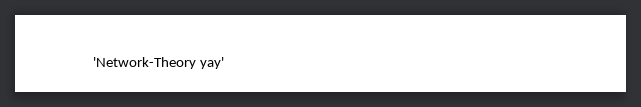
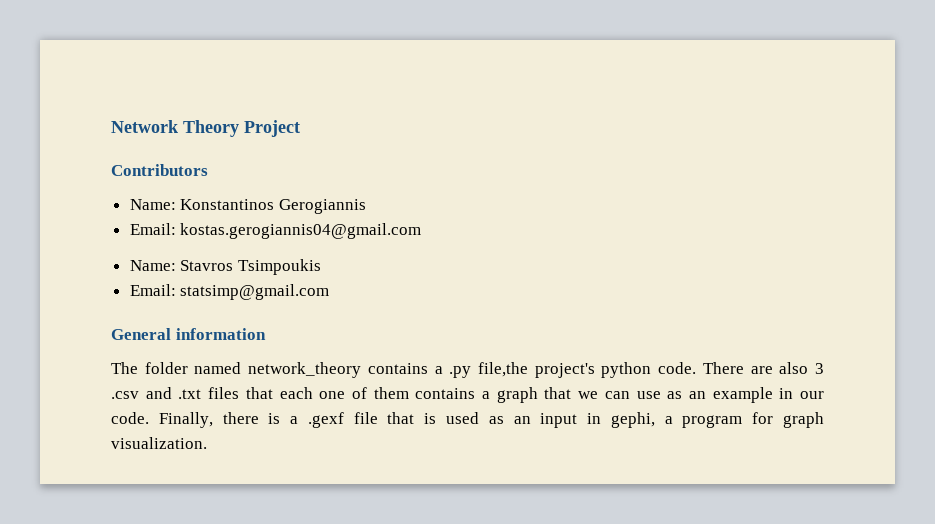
- 'Network-Theory yay'
+ Network Theory Project
+ Contributors
+ Name: Konstantinos Gerogiannis
+ Email: kostas.gerogiannis04@gmail.com
+ Name: Stavros Tsimpoukis
+ Email: statsimp@gmail.com
+ General information
+ The folder named network_theory contains a .py file,the project's python code. There are also 3 .csv and .txt files that each one of them contains a graph that we can use as an example in our code. Finally, there is a .gexf file that is used as an input in gephi, a program for graph visualization.

